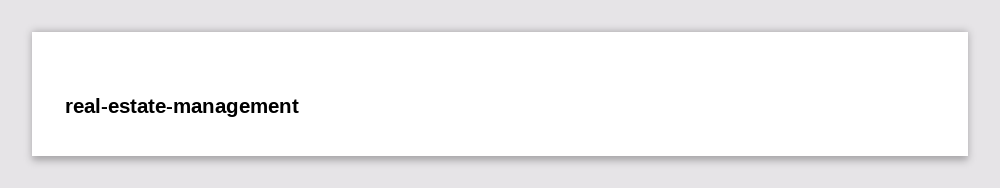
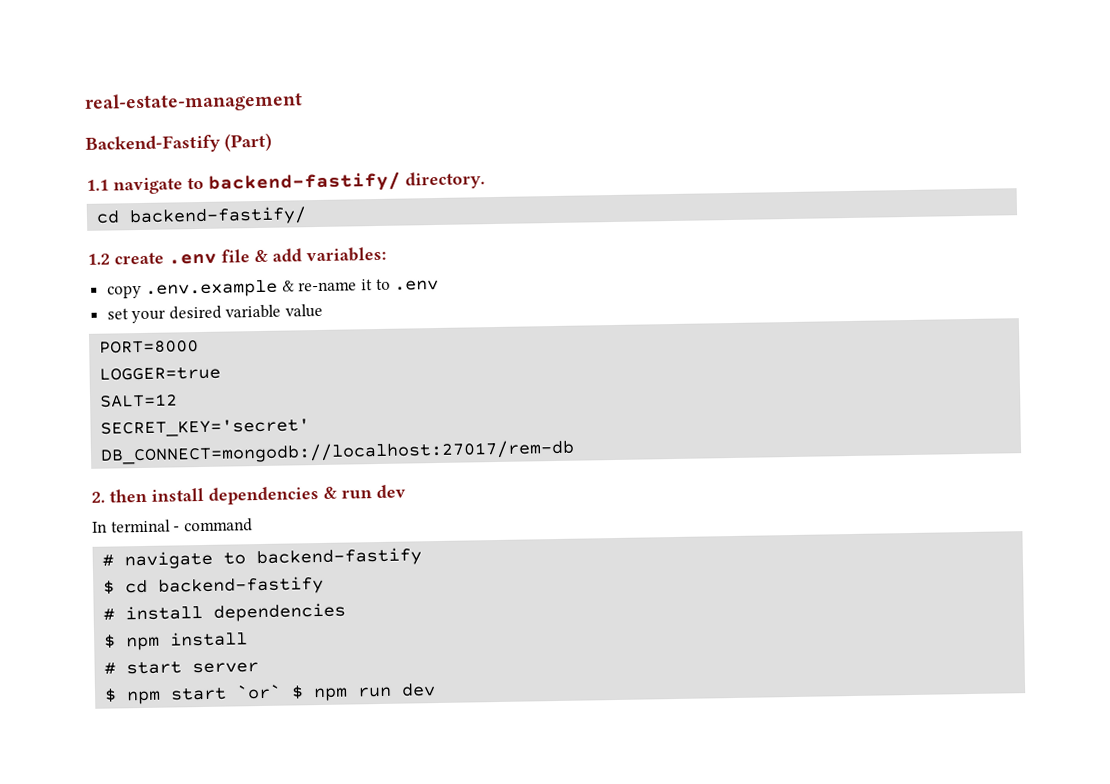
+ Backend-Fastify (Part)
+ 1.1 navigate to backend-fastify/ directory.
+ cd backend-fastify/
+ 1.2 create .env file & add variables:
+ copy .env.example & re-name it to .env
+ set your desired variable value
+ PORT=8000
+ LOGGER=true
+ SALT=12
+ SECRET_KEY='secret'
+ DB_CONNECT=mongodb://localhost:27017/rem-db
+ 2. then install dependencies & run dev
+ In terminal - command
+ # navigate to backend-fastify
+ $ cd backend-fastify
+ # install dependencies
+ $ npm install
+ # start server
+ $ npm start `or` $ npm run dev

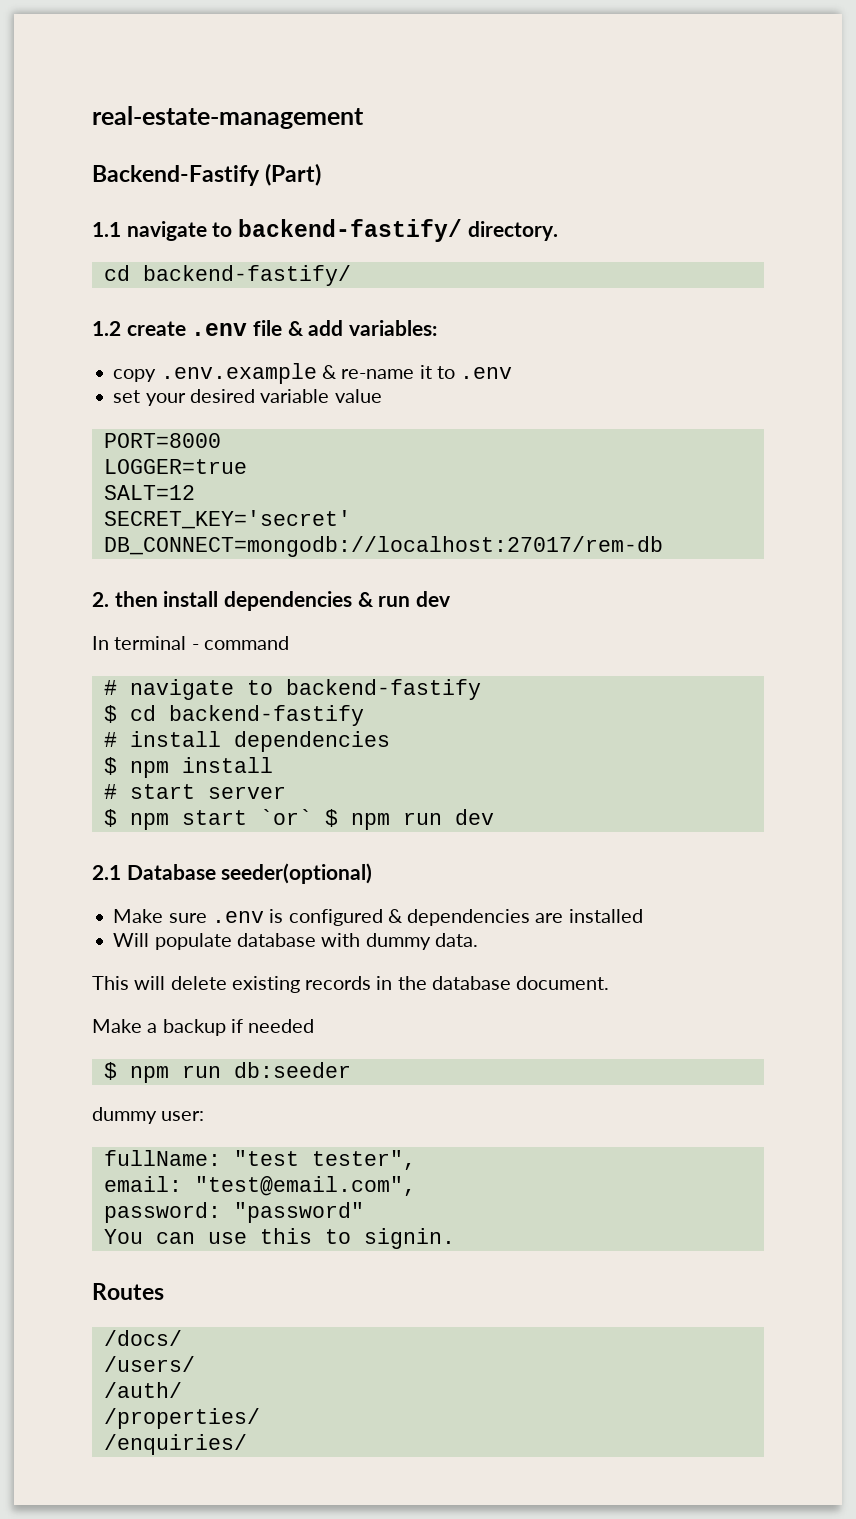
+ 2.1 Database seeder(optional)
+ Make sure .env is configured & dependencies are installed
+ Will populate database with dummy data.
+ This will delete existing records in the database document.
+ Make a backup if needed
+ $ npm run db:seeder
+ dummy user:
+ fullName: "test tester",
+ email: "test@email.com",
+ password: "password"
+ You can use this to signin.
+ Routes
+ /docs/
+ /users/
+ /auth/
+ /properties/
+ /enquiries/

